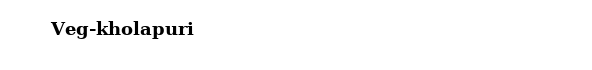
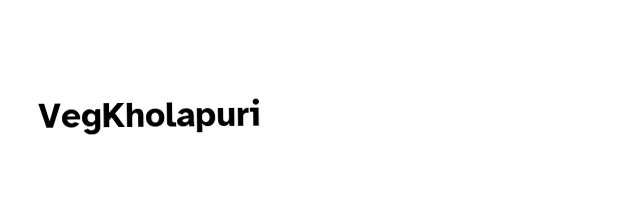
- Veg-kholapuri
+ VegKholapuri

